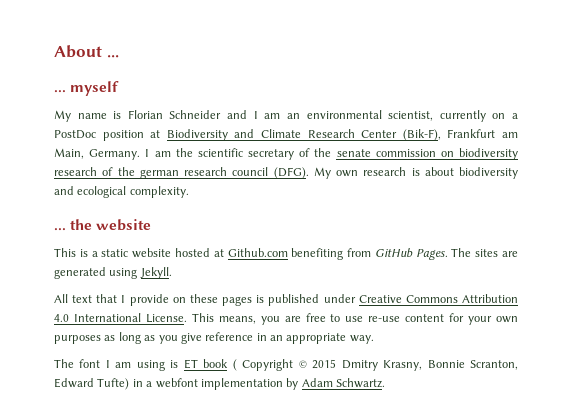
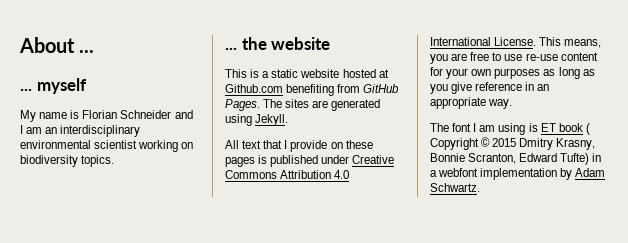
- My name is Florian Schneider and I am an environmental scientist, currently on a PostDoc position at Biodiversity and Climate Research Center (Bik-F), Frankfurt am Main, Germany. I am the scientific secretary of the senate commission on biodiversity research of the german research council (DFG). My own research is about biodiversity and ecological complexity.
+ My name is Florian Schneider and I am an interdisciplinary environmental scientist working on biodiversity topics.

